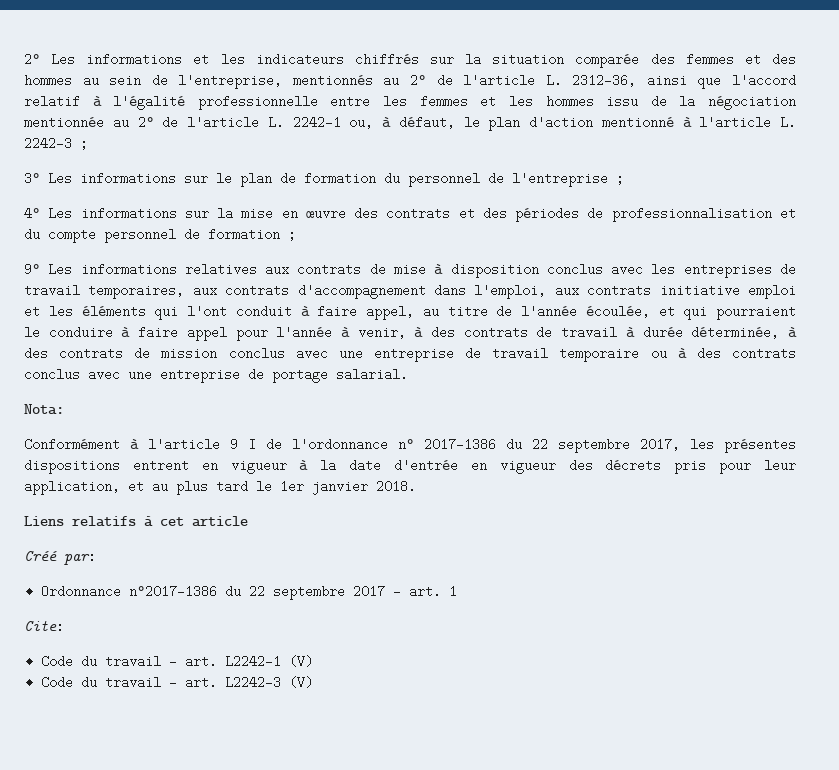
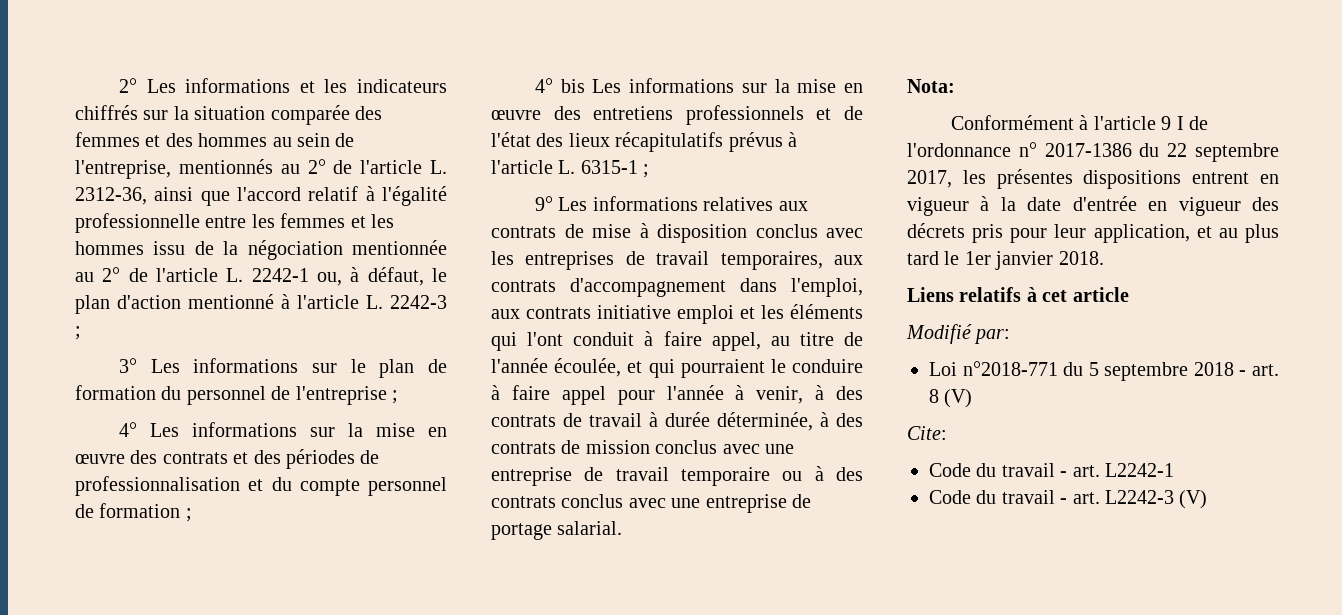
+ 4° bis Les informations sur la mise en œuvre des entretiens professionnels et de l'état des lieux récapitulatifs prévus à l'article L. 6315-1 ;
- Créé par:
+ Modifié par:
- Ordonnance n°2017-1386 du 22 septembre 2017 - art. 1
+ Loi n°2018-771 du 5 septembre 2018 - art. 8 (V)
- Code du travail - art. L2242-1 (V)
+ Code du travail - art. L2242-1

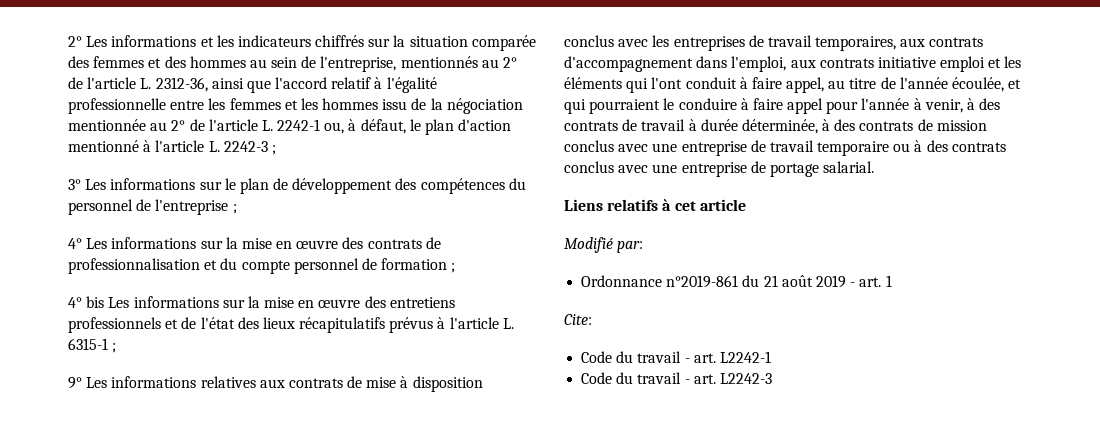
- 3° Les informations sur le plan de formation du personnel de l'entreprise ;
+ 3° Les informations sur le plan de développement des compétences du personnel de l'entreprise ;
- 4° Les informations sur la mise en œuvre des contrats et des périodes de professionnalisation et du compte personnel de formation ;
+ 4° Les informations sur la mise en œuvre des contrats de professionnalisation et du compte personnel de formation ;
- Nota:
- Conformément à l'article 9 I de l'ordonnance n° 2017-1386 du 22 septembre 2017, les présentes dispositions entrent en vigueur à la date d'entrée en vigueur des décrets pris pour leur application, et au plus tard le 1er janvier 2018.
- Loi n°2018-771 du 5 septembre 2018 - art. 8 (V)
+ Ordonnance n°2019-861 du 21 août 2019 - art. 1
- Code du travail - art. L2242-3 (V)
+ Code du travail - art. L2242-3

